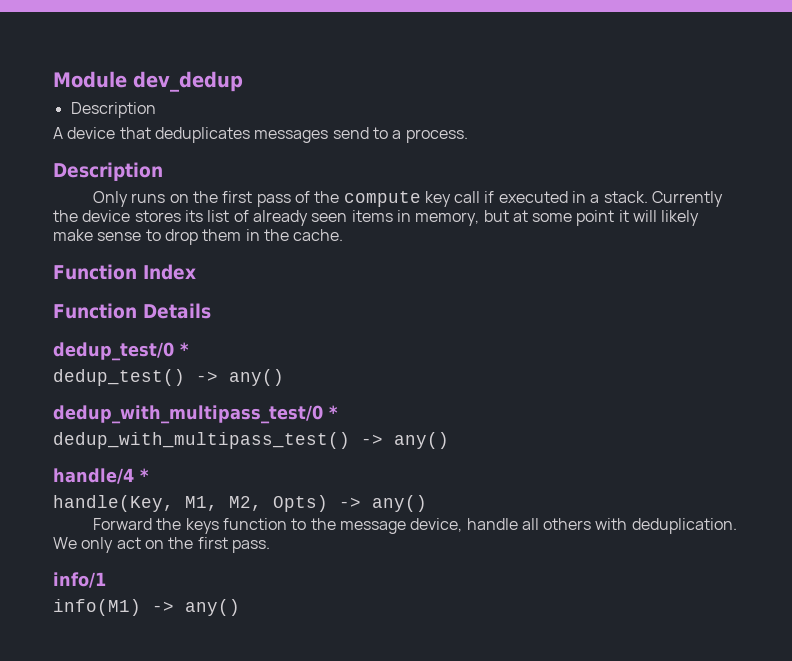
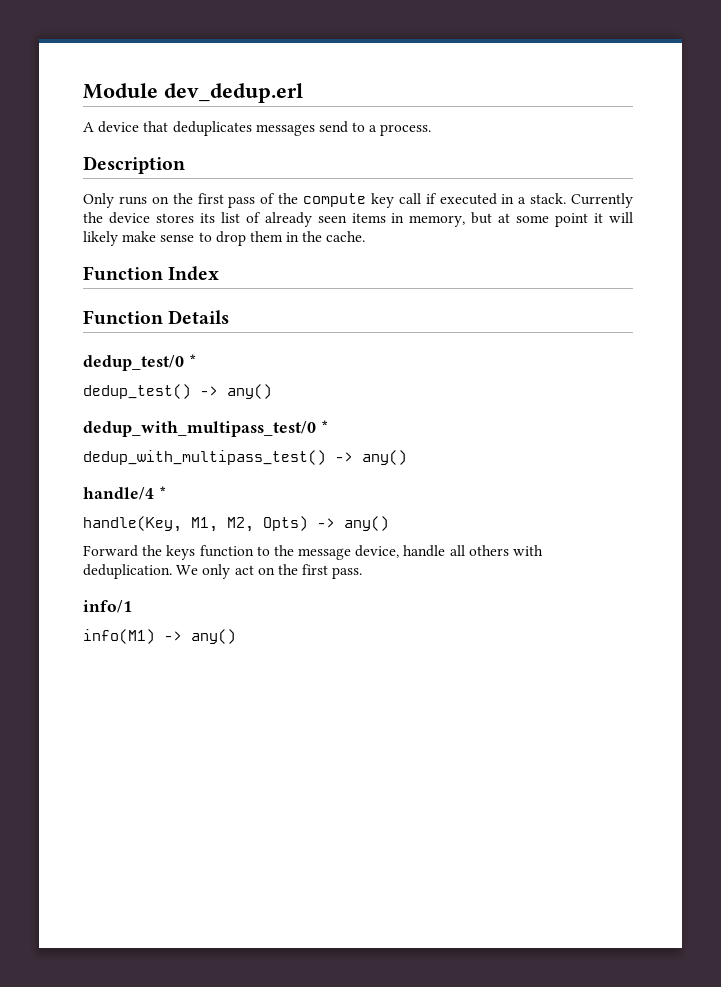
- Module dev_dedup
- Description
+ Module dev_dedup.erl

